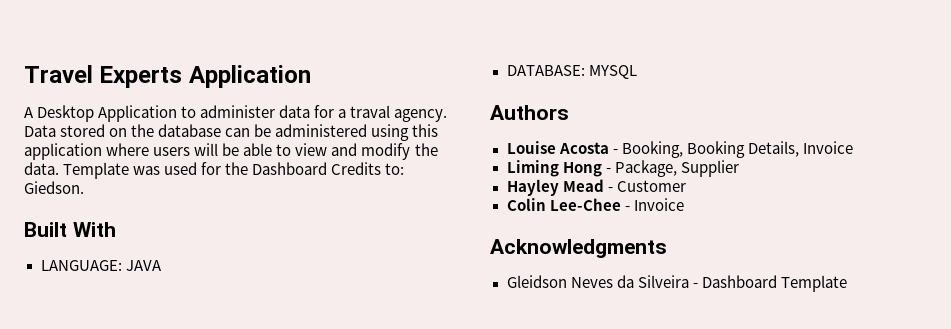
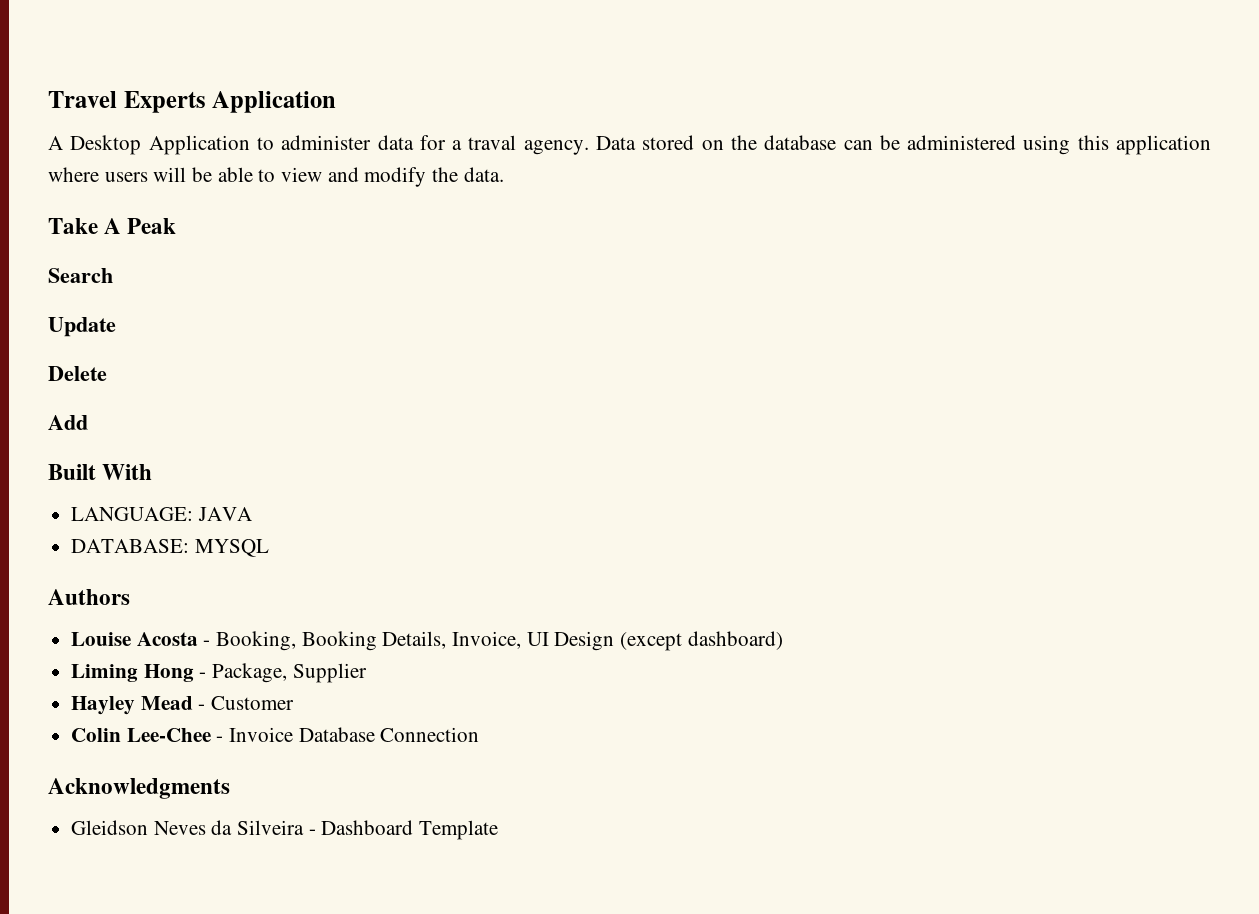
- Data stored on the database can be administered using this application where users will be able to view and modify the data. Template was used for the Dashboard Credits to: Giedson.
+ Data stored on the database can be administered using this application where users will be able to view and modify the data.
+ Take A Peak
+ Search
+ Update
+ Delete
+ Add
- Louise Acosta - Booking, Booking Details, Invoice
+ Louise Acosta - Booking, Booking Details, Invoice, UI Design (except dashboard)
- Colin Lee-Chee - Invoice
+ Colin Lee-Chee - Invoice Database Connection

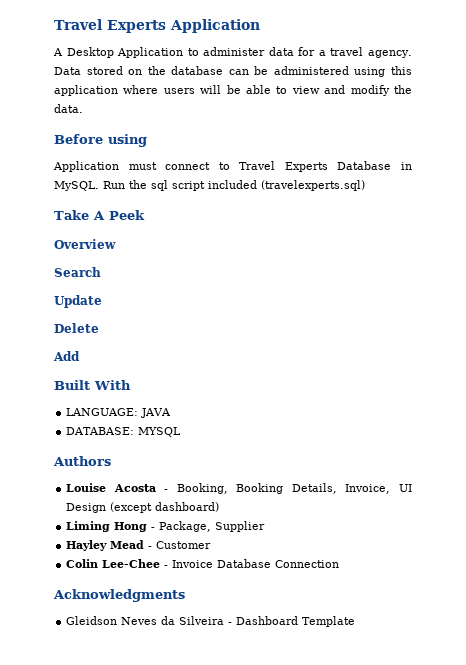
- A Desktop Application to administer data for a traval agency.
+ A Desktop Application to administer data for a travel agency.
+ Before using
+ Application must connect to Travel Experts Database in MySQL. Run the sql script included (travelexperts.sql)
- Take A Peak
+ Take A Peek
+ Overview

